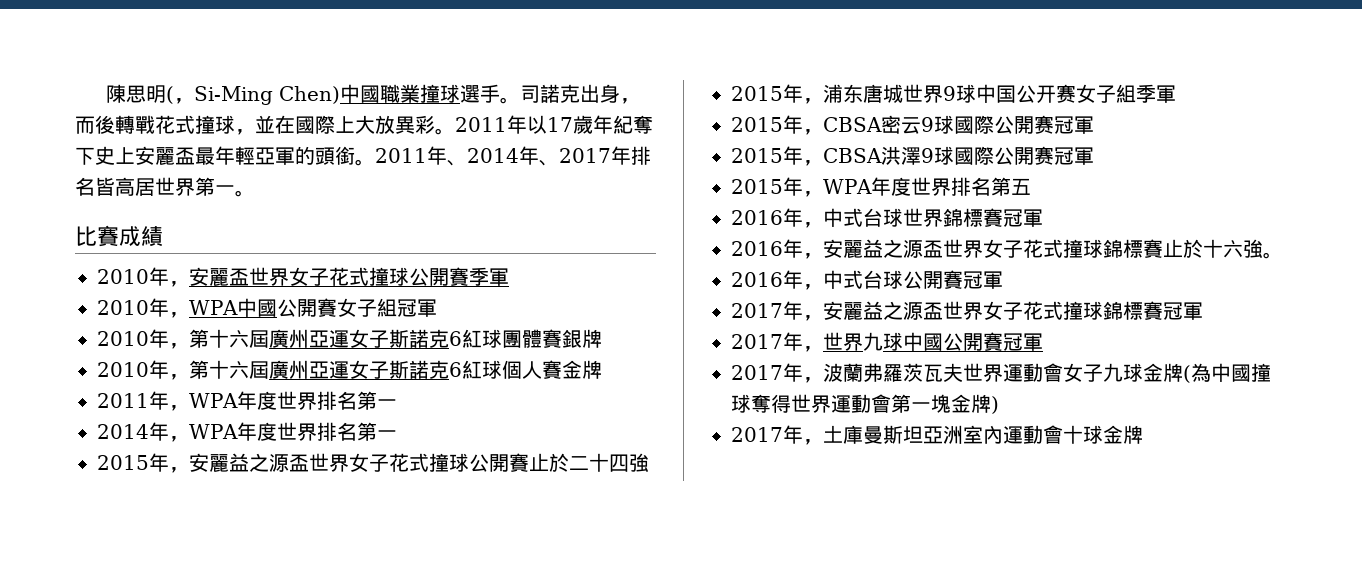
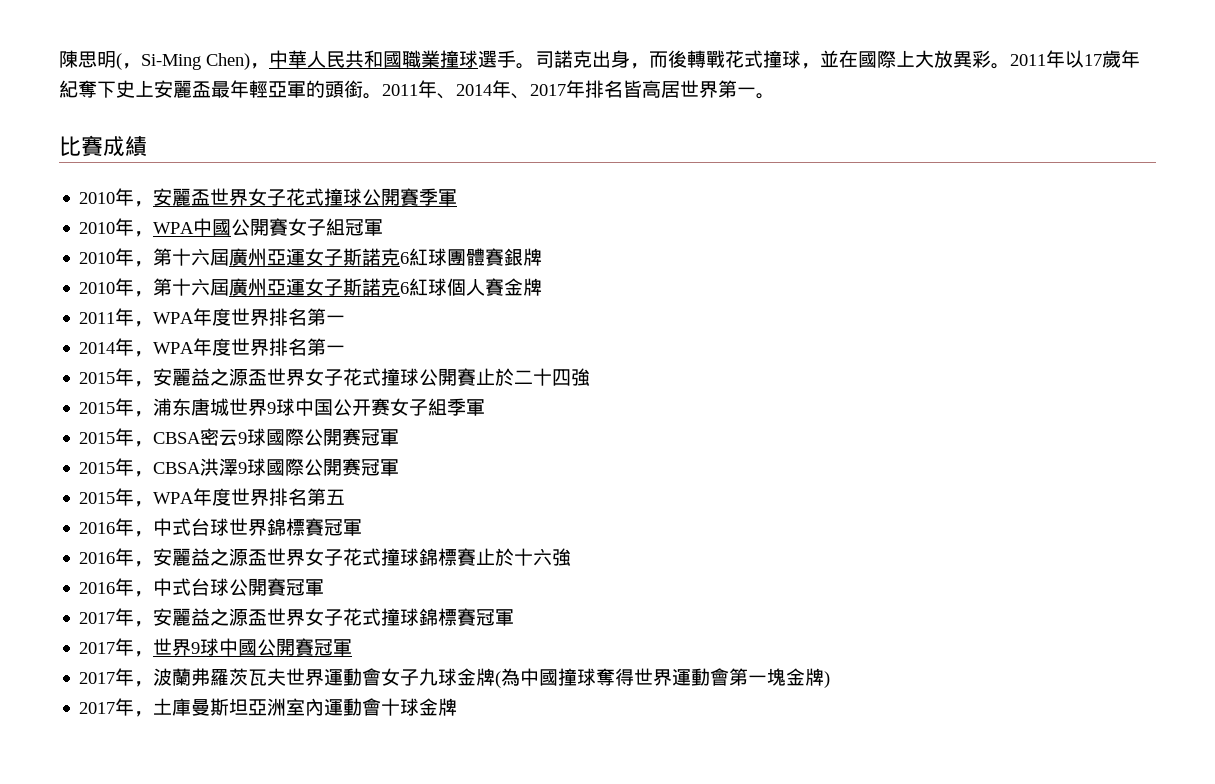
- 陳思明(，Si-Ming Chen)中國職業撞球選手。
+ 陳思明(，Si-Ming Chen)，中華人民共和國職業撞球選手。
- 2016年，安麗益之源盃世界女子花式撞球錦標賽止於十六強。
+ 2016年，安麗益之源盃世界女子花式撞球錦標賽止於十六強
- 2017年，世界九球中國公開賽冠軍
+ 2017年，世界9球中國公開賽冠軍

